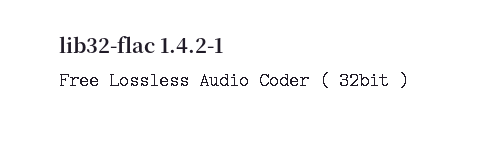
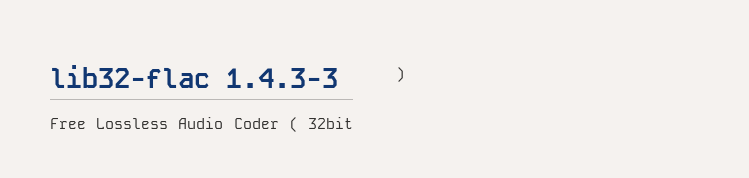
- lib32-flac 1.4.2-1
+ lib32-flac 1.4.3-3

